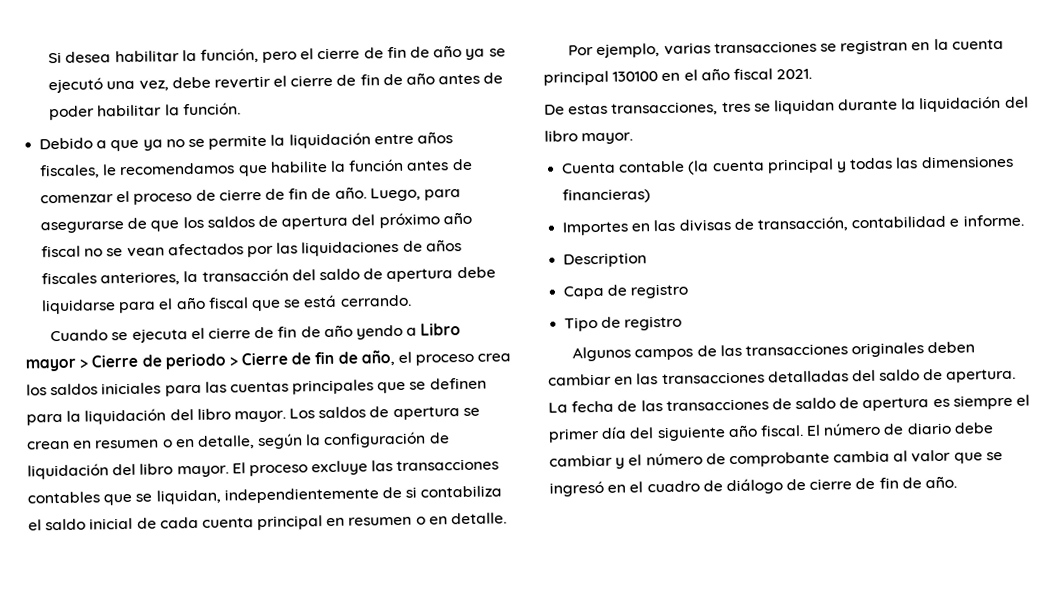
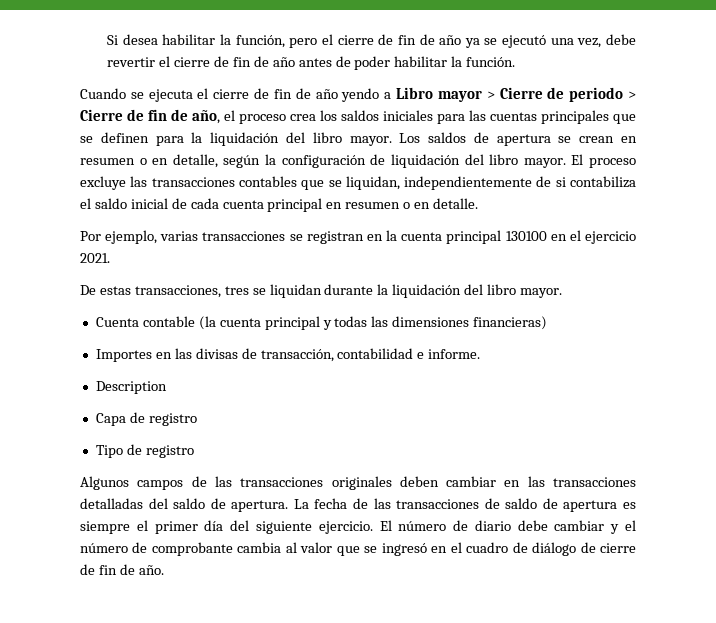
- Debido a que ya no se permite la liquidación entre años fiscales, le recomendamos que habilite la función antes de comenzar el proceso de cierre de fin de año. Luego, para asegurarse de que los saldos de apertura del próximo año fiscal no se vean afectados por las liquidaciones de años fiscales anteriores, la transacción del saldo de apertura debe liquidarse para el año fiscal que se está cerrando.
- Por ejemplo, varias transacciones se registran en la cuenta principal 130100 en el año fiscal 2021.
+ Por ejemplo, varias transacciones se registran en la cuenta principal 130100 en el ejercicio 2021.
- La fecha de las transacciones de saldo de apertura es siempre el primer día del siguiente año fiscal.
+ La fecha de las transacciones de saldo de apertura es siempre el primer día del siguiente ejercicio.

